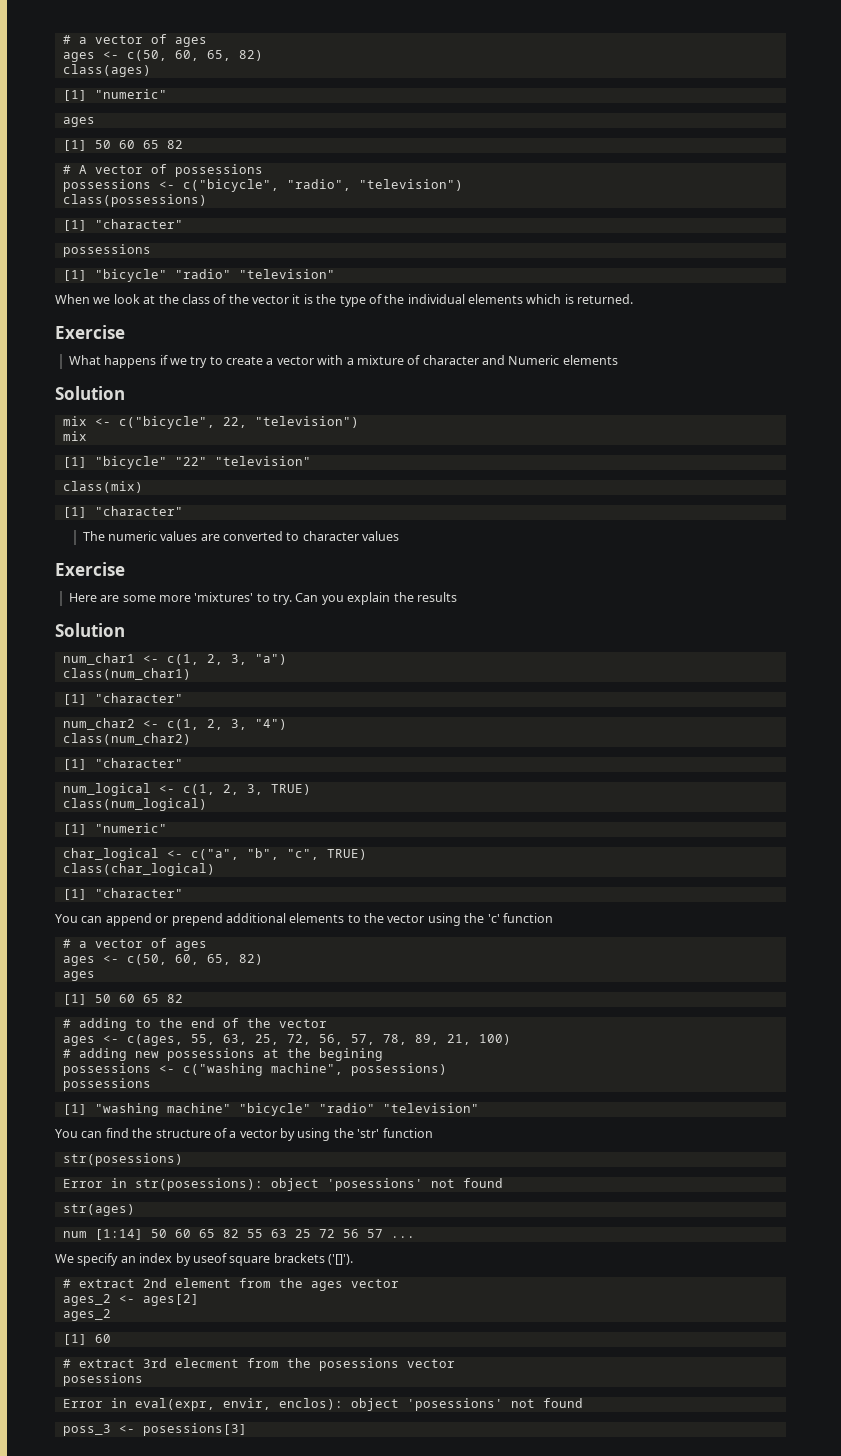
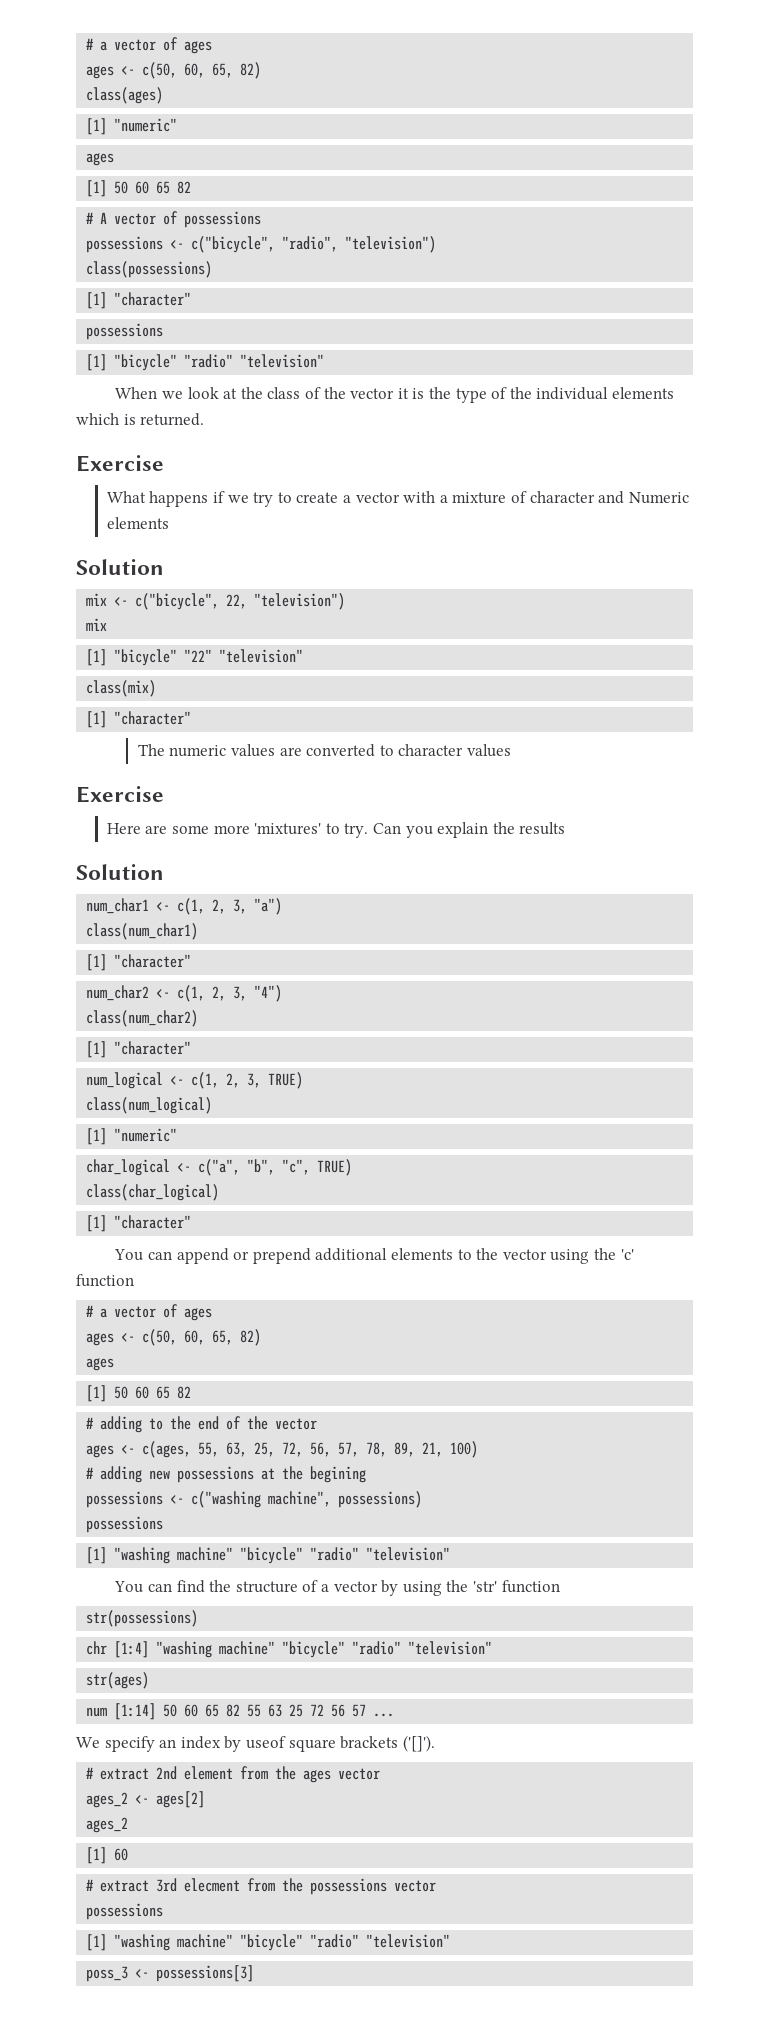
- str(posessions)
- Error in str(posessions): object 'posessions' not found
+ str(possessions)
+ chr [1:4] "washing machine" "bicycle" "radio" "television"
- # extract 3rd elecment from the posessions vector
- posessions
- Error in eval(expr, envir, enclos): object 'posessions' not found
+ # extract 3rd elecment from the possessions vector
+ possessions
+ [1] "washing machine" "bicycle" "radio" "television"
- poss_3 <- posessions[3]
+ poss_3 <- possessions[3]

